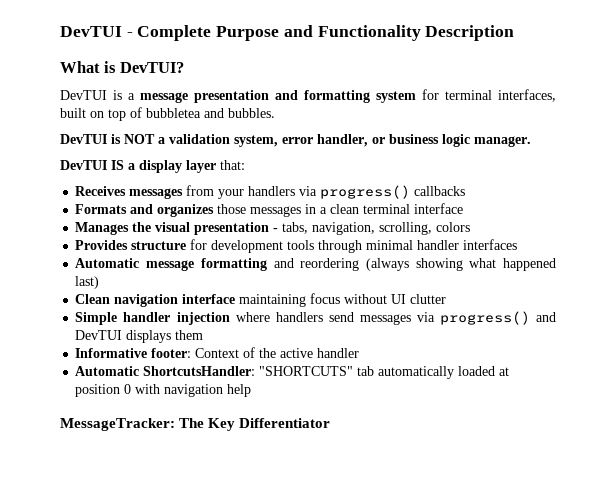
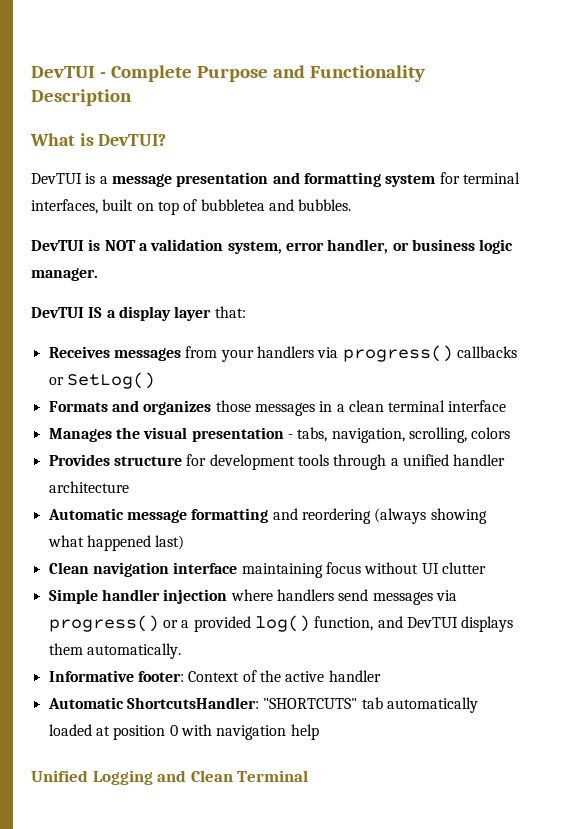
- Receives messages from your handlers via progress() callbacks
+ Receives messages from your handlers via progress() callbacks or SetLog()
- Provides structure for development tools through minimal handler interfaces
+ Provides structure for development tools through a unified handler architecture
- Simple handler injection where handlers send messages via progress() and DevTUI displays them
+ Simple handler injection where handlers send messages via progress() or a provided log() function, and DevTUI displays them automatically.
- MessageTracker: The Key Differentiator
+ Unified Logging and Clean Terminal

